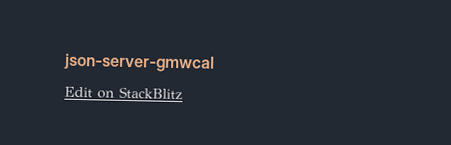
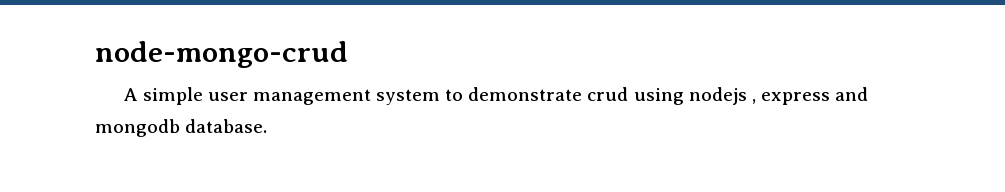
- json-server-gmwcal
- Edit on StackBlitz
+ node-mongo-crud
+ A simple user management system to demonstrate crud using nodejs , express and mongodb database.

